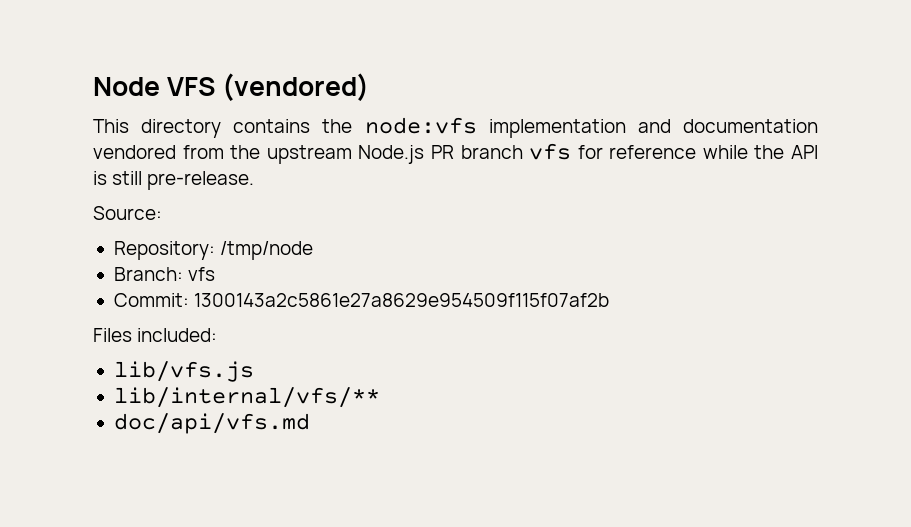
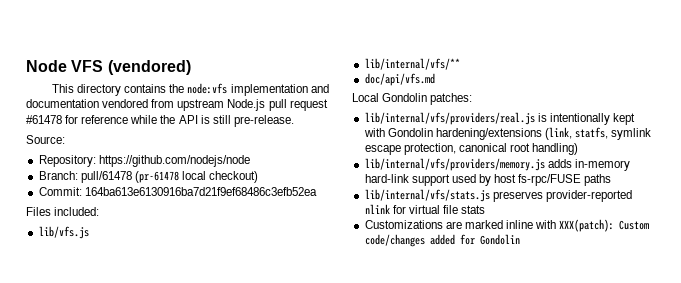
- This directory contains the node:vfs implementation and documentation vendored from the upstream Node.js PR branch vfs for reference while the API is still pre-release.
+ This directory contains the node:vfs implementation and documentation vendored from upstream Node.js pull request #61478 for reference while the API is still pre-release.
- Repository: /tmp/node
+ Repository: https://github.com/nodejs/node
- Branch: vfs
+ Branch: pull/61478 (pr-61478 local checkout)
- Commit: 1300143a2c5861e27a8629e954509f115f07af2b
+ Commit: 164ba613e6130916ba7d21f9ef68486c3efb52ea
+ Local Gondolin patches:
+ lib/internal/vfs/providers/real.js is intentionally kept with Gondolin hardening/extensions (link, statfs, symlink escape protection, canonical root handling)
+ lib/internal/vfs/providers/memory.js adds in-memory hard-link support used by host fs-rpc/FUSE paths
+ lib/internal/vfs/stats.js preserves provider-reported nlink for virtual file stats
+ Customizations are marked inline with XXX(patch): Custom code/changes added for Gondolin

